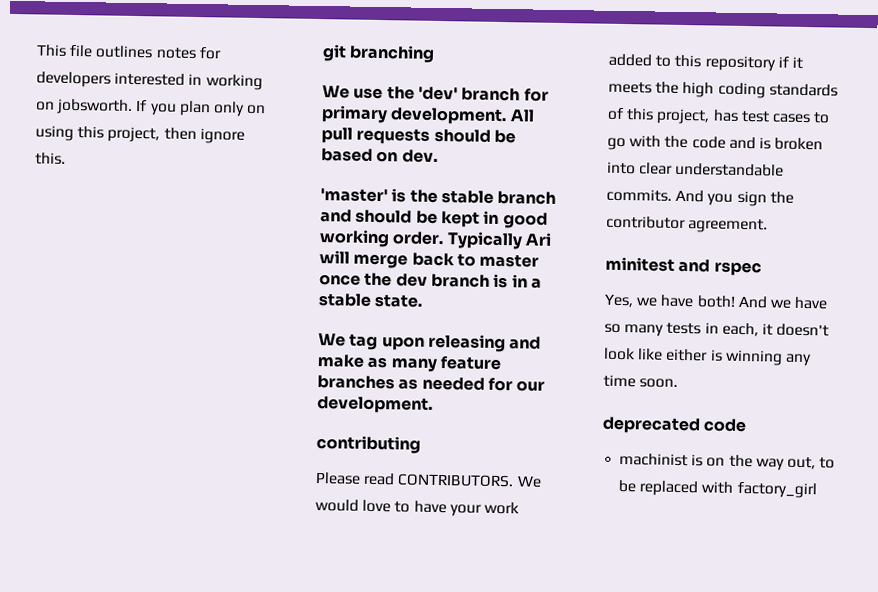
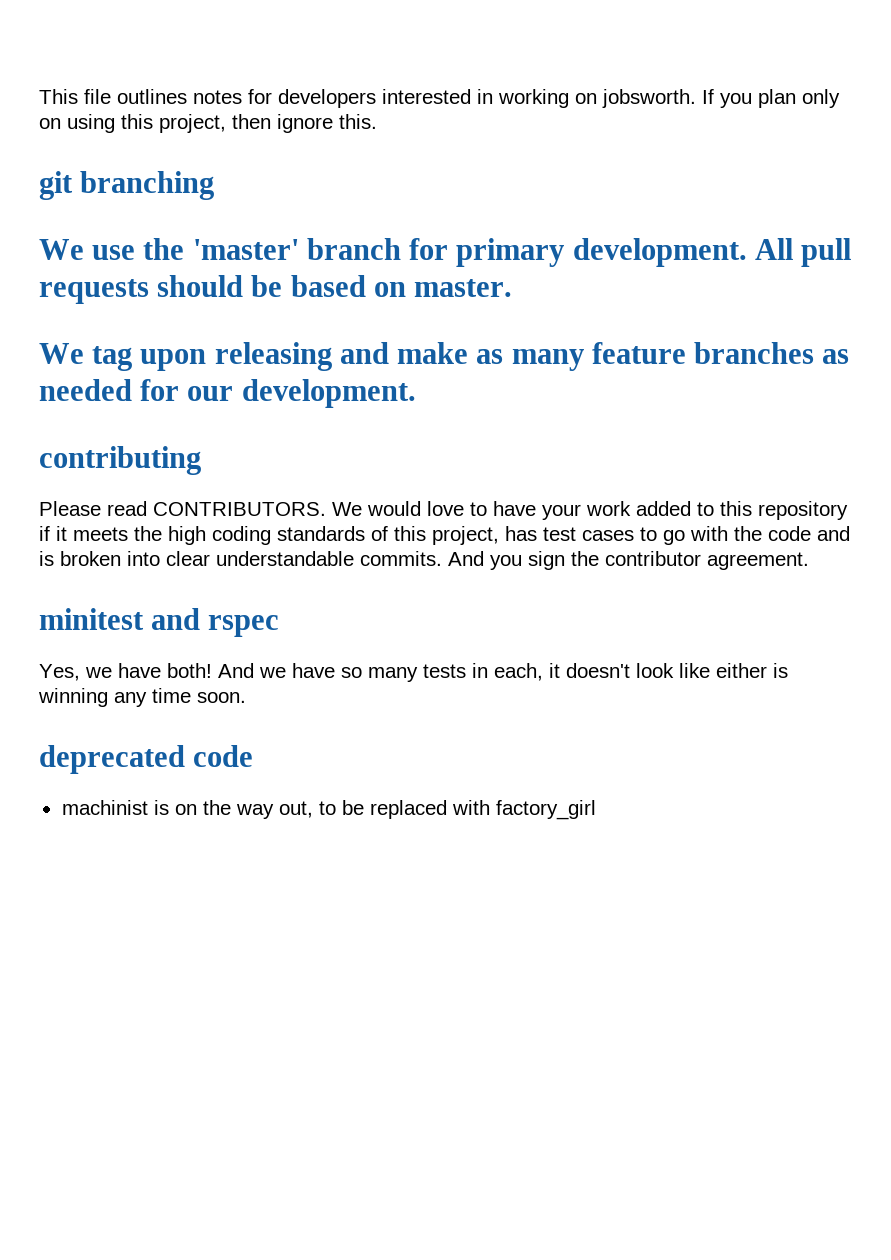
- We use the 'dev' branch for primary development.
+ We use the 'master' branch for primary development.
- All pull requests should be based on dev.
- 'master' is the stable branch and should be kept in good working order. Typically Ari will merge back to master once the dev branch is in a stable state.
+ All pull requests should be based on master.

